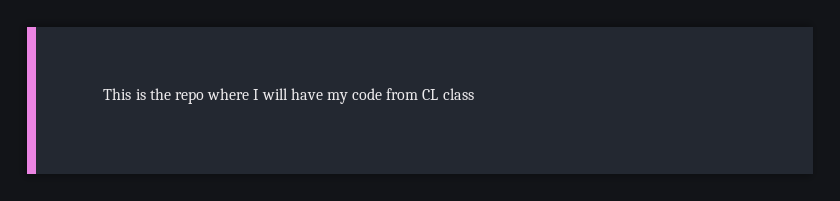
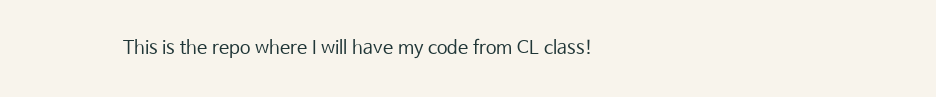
- This is the repo where I will have my code from CL class
+ This is the repo where I will have my code from CL class!

